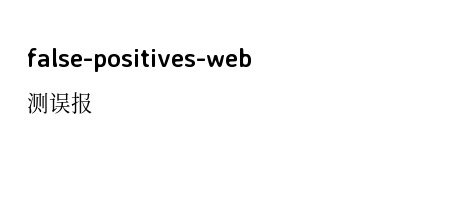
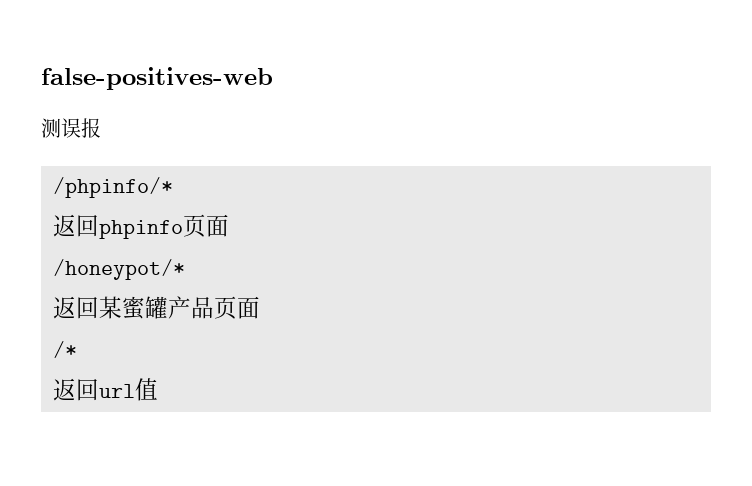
+ /phpinfo/*
+ 返回phpinfo页面
+ /honeypot/*
+ 返回某蜜罐产品页面
+ /*
+ 返回url值

